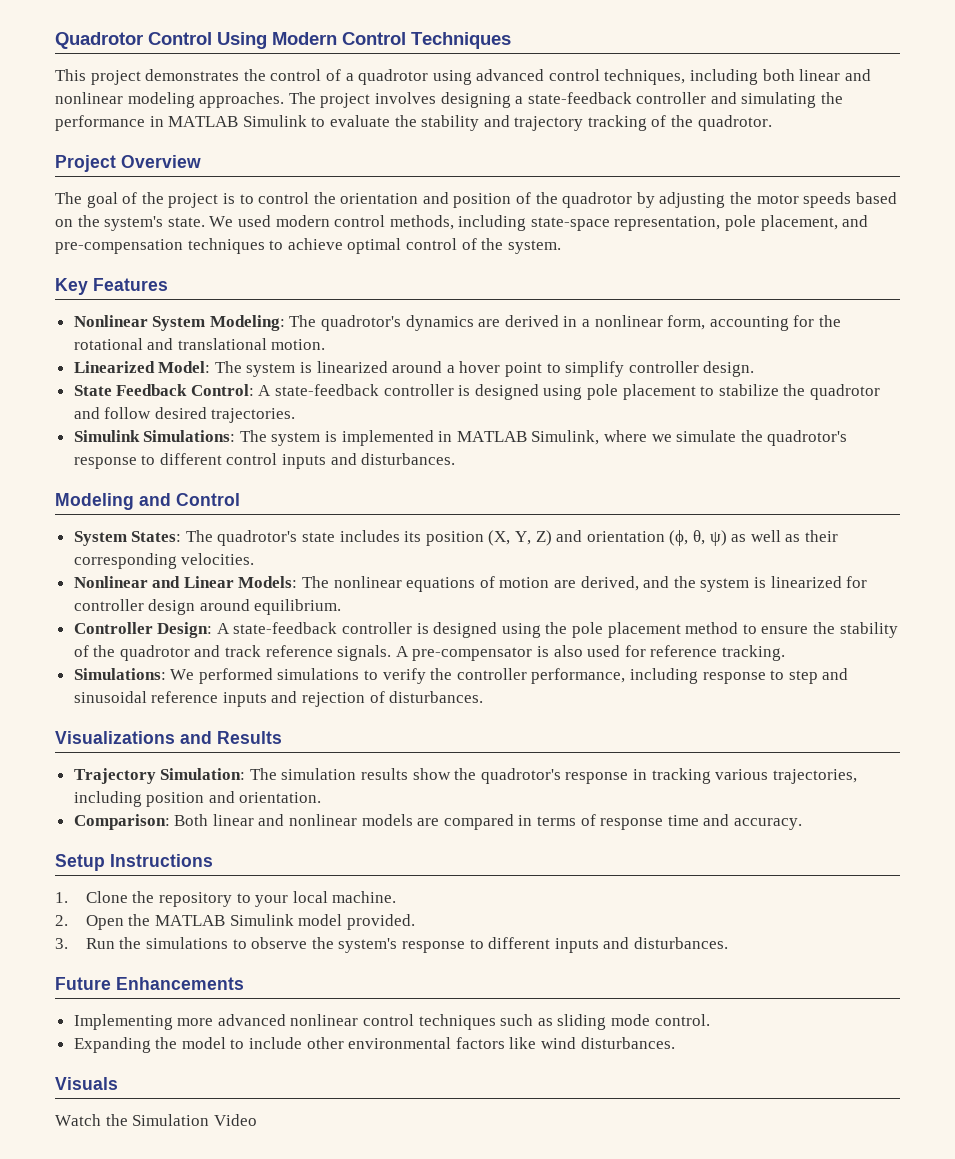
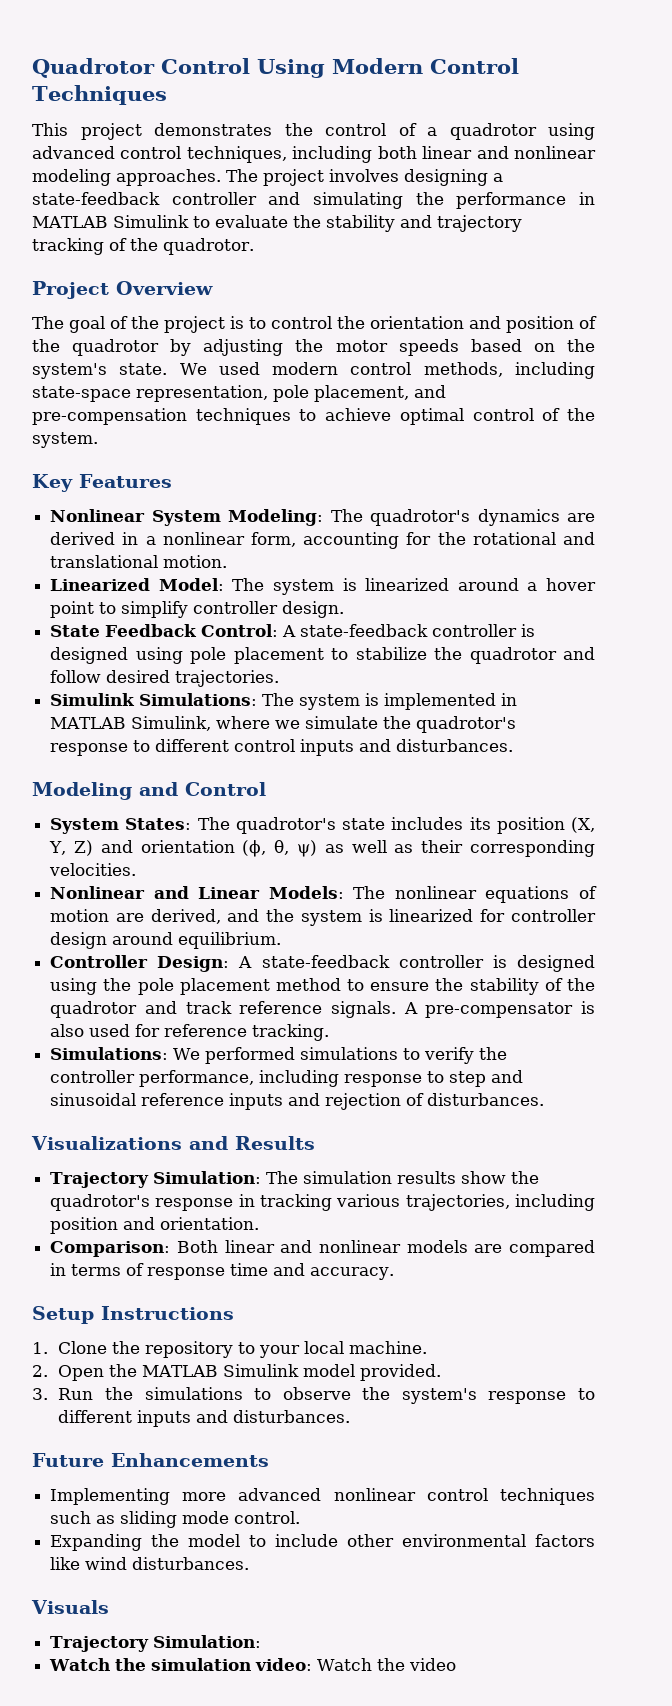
  Visuals
- Watch the Simulation Video
+ Trajectory Simulation:
+ Watch the simulation video: Watch the video

